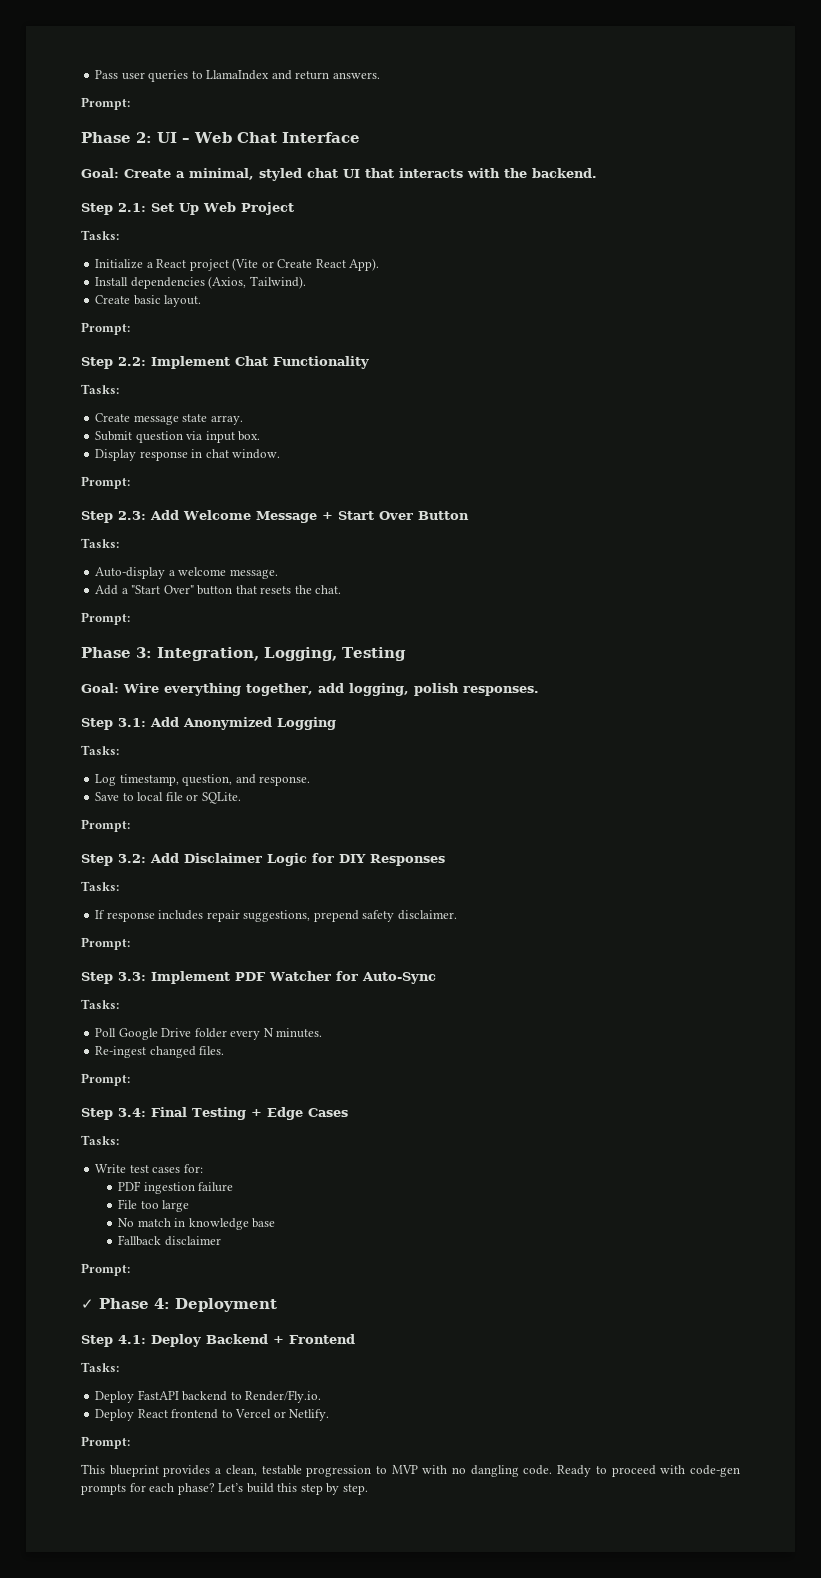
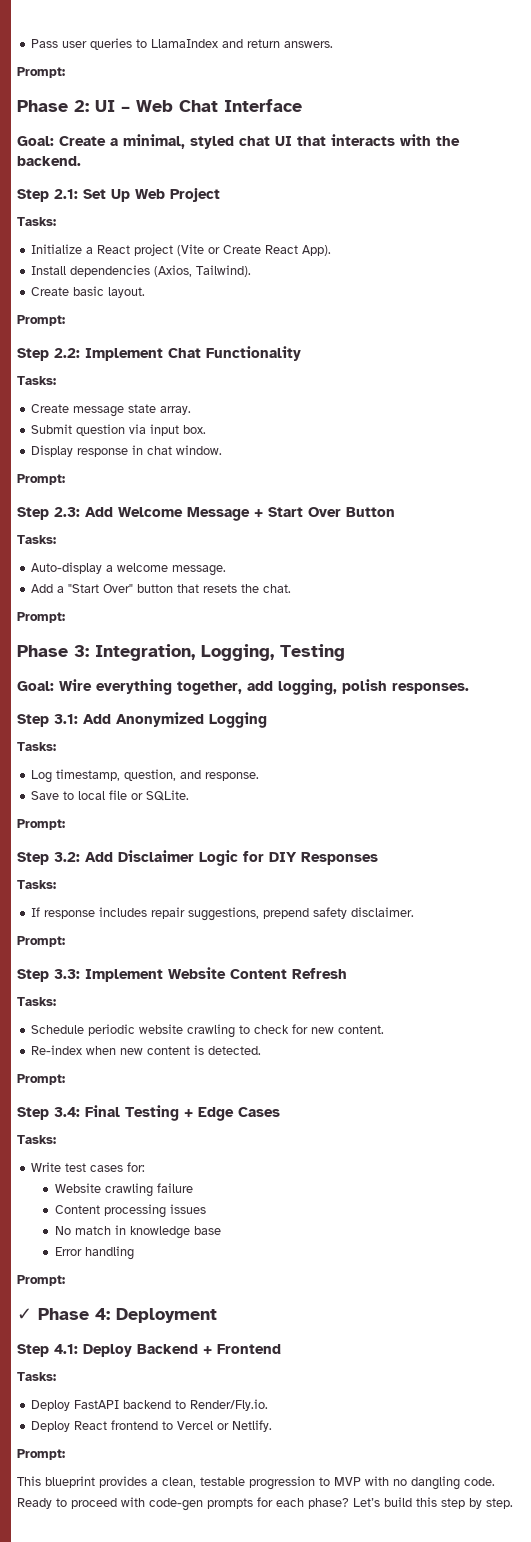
- Step 3.3: Implement PDF Watcher for Auto-Sync
+ Step 3.3: Implement Website Content Refresh
  Tasks:
- Poll Google Drive folder every N minutes.
- Re-ingest changed files.
+ Schedule periodic website crawling to check for new content.
+ Re-index when new content is detected.
- PDF ingestion failure
+ Website crawling failure
- File too large
+ Content processing issues
- Fallback disclaimer
+ Error handling

